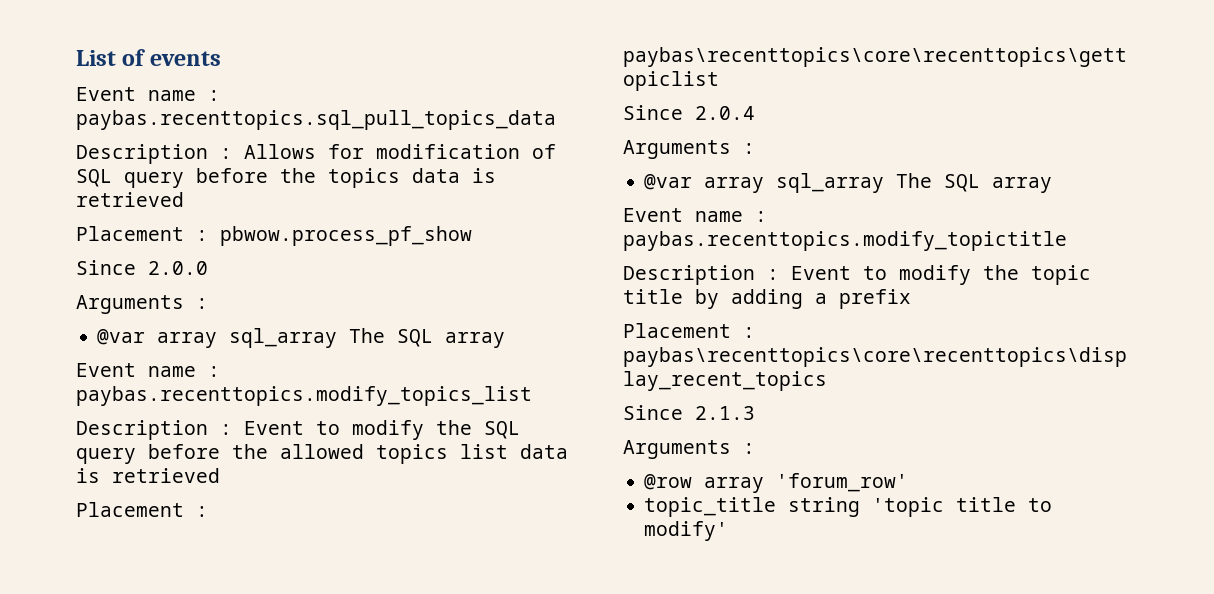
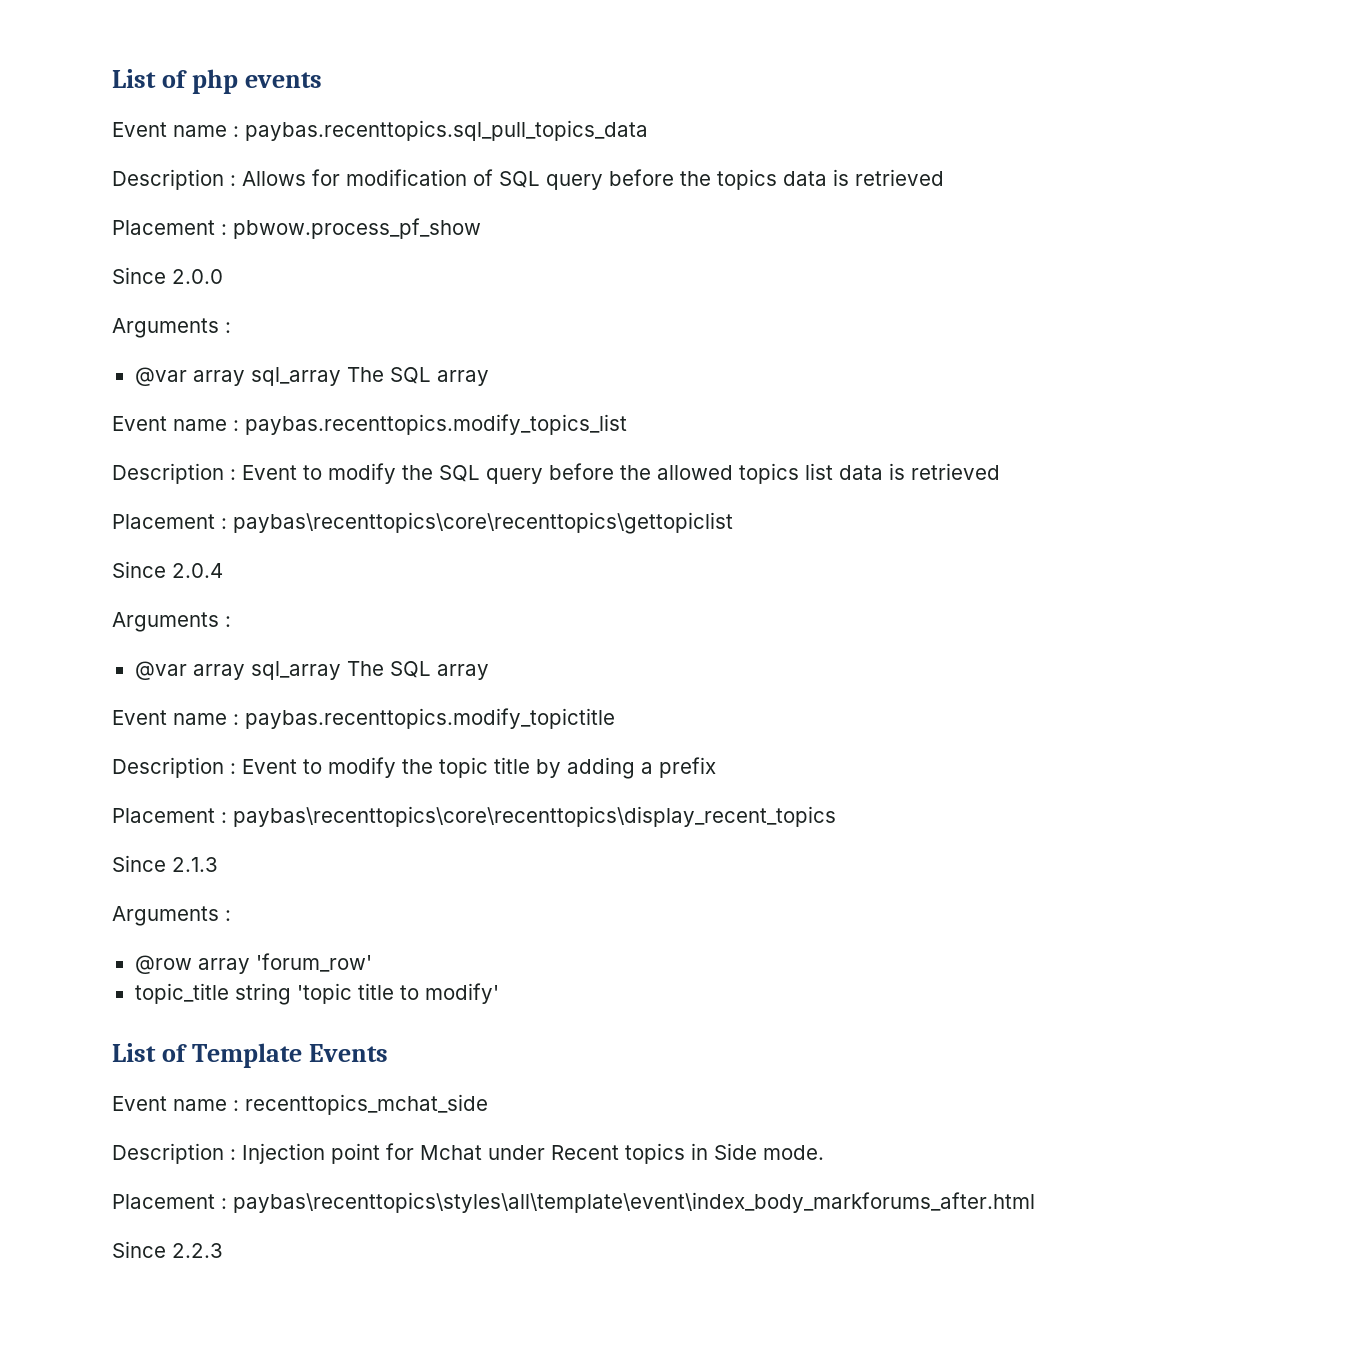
- List of events
+ List of php events
+ List of Template Events
+ Event name : recenttopics_mchat_side
+ Description : Injection point for Mchat under Recent topics in Side mode.
+ Placement : paybas\recenttopics\styles\all\template\event\index_body_markforums_after.html
+ Since 2.2.3

